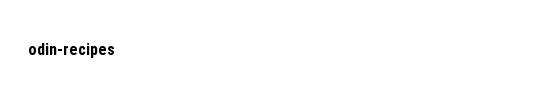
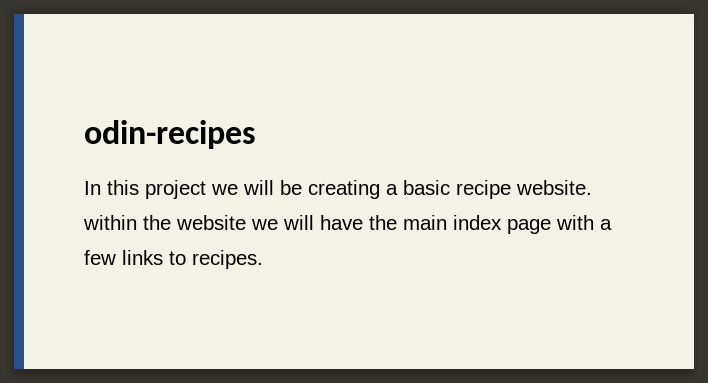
+ In this project we will be creating a basic recipe website. within the website we will have the main index page with a few links to recipes.

